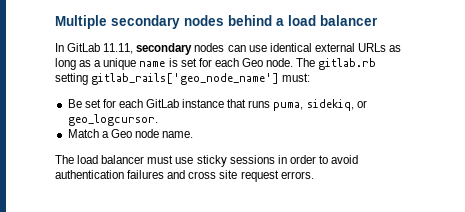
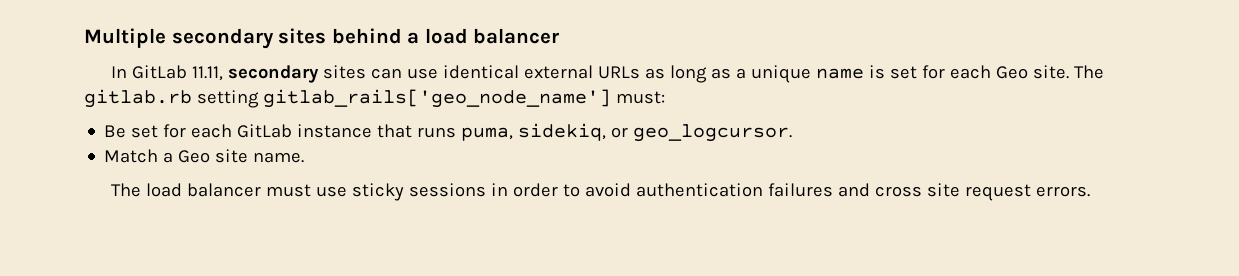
- Multiple secondary nodes behind a load balancer
+ Multiple secondary sites behind a load balancer
- In GitLab 11.11, secondary nodes can use identical external URLs as long as a unique name is set for each Geo node.
+ In GitLab 11.11, secondary sites can use identical external URLs as long as a unique name is set for each Geo site.
- Match a Geo node name.
+ Match a Geo site name.

